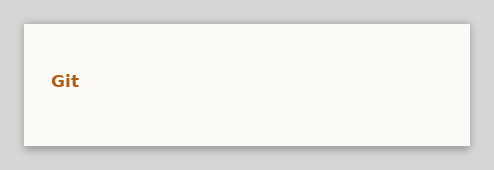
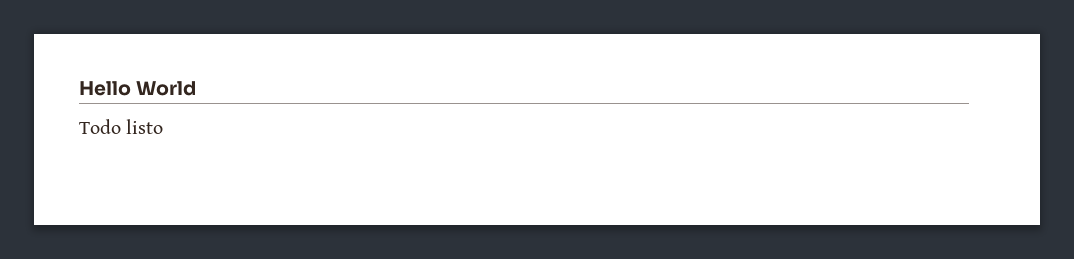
- Git
+ Hello World
+ Todo listo

